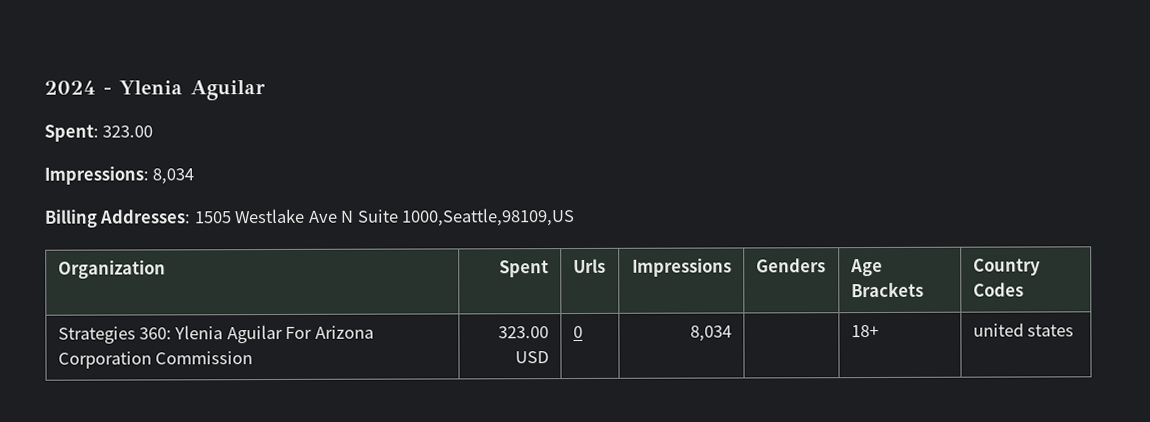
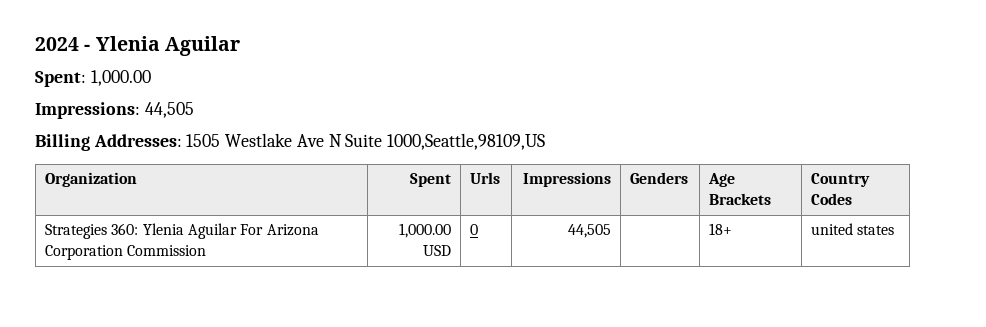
- Spent: 323.00
+ Spent: 1,000.00
- Impressions: 8,034
+ Impressions: 44,505
- Strategies 360: Ylenia Aguilar For Arizona Corporation Commission | 323.00 USD | 0 | 8,034 | | 18+ | united states
+ Strategies 360: Ylenia Aguilar For Arizona Corporation Commission | 1,000.00 USD | 0 | 44,505 | | 18+ | united states

